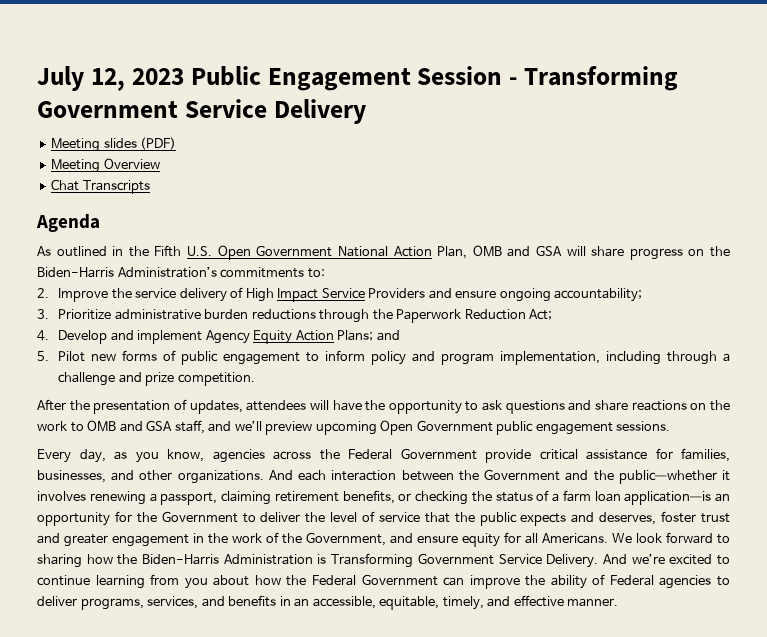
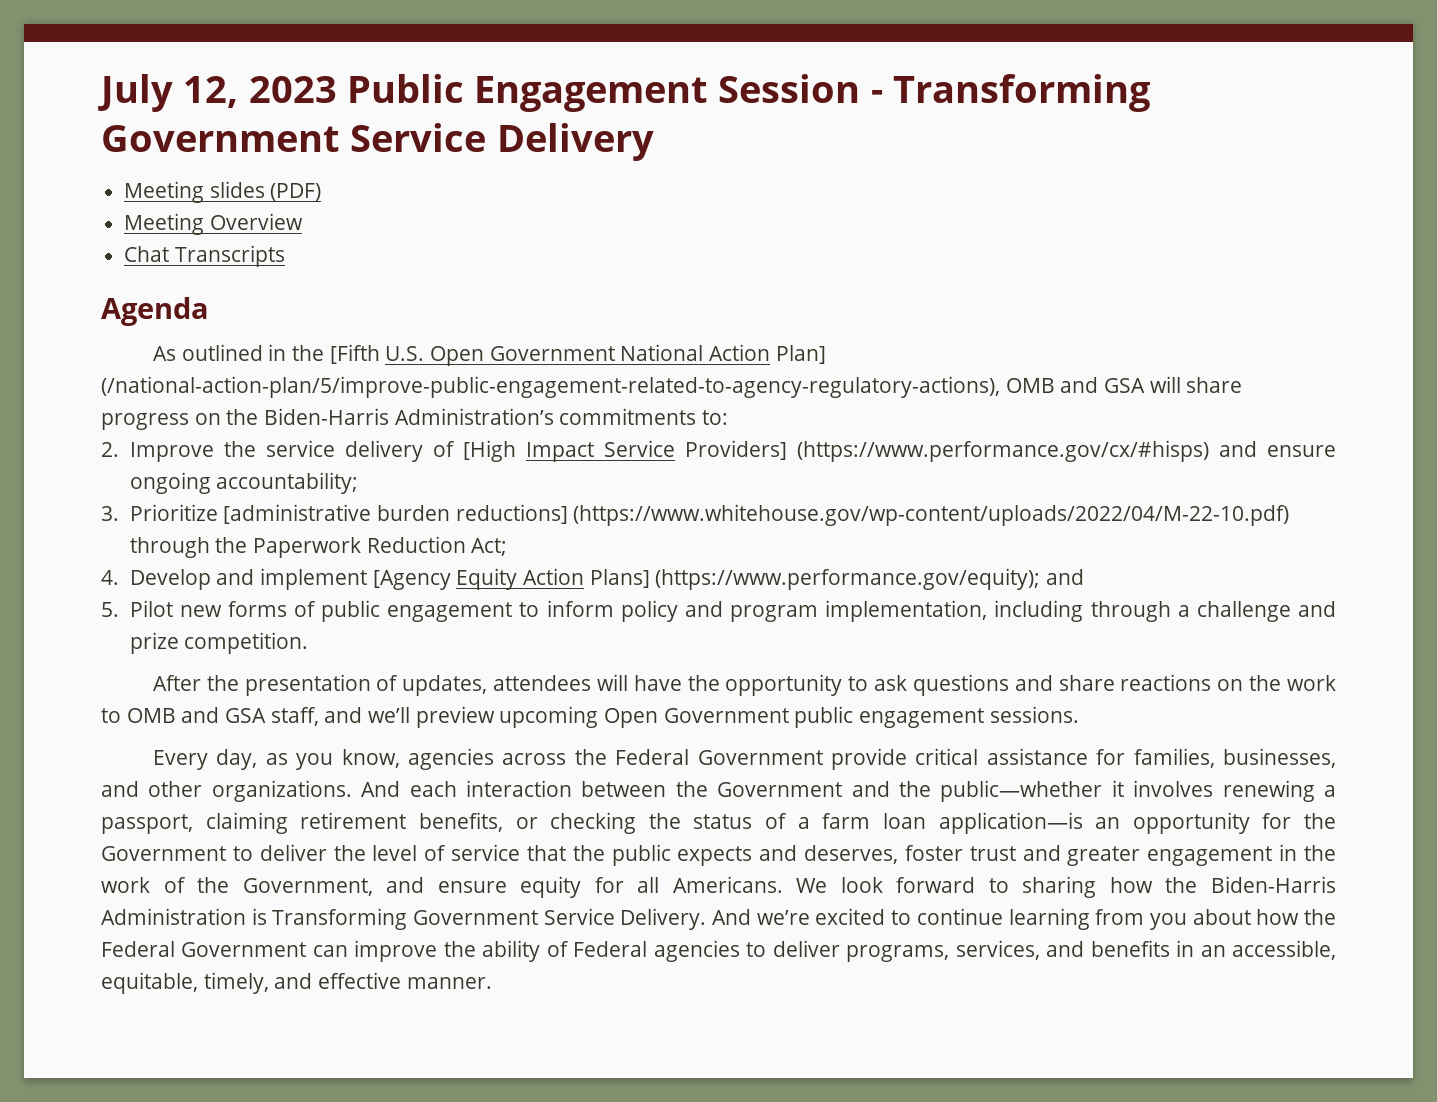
- As outlined in the Fifth U.S. Open Government National Action Plan, OMB and GSA will share progress on the Biden-Harris Administration’s commitments to:
+ As outlined in the [Fifth U.S. Open Government National Action Plan] (/national-action-plan/5/improve-public-engagement-related-to-agency-regulatory-actions), OMB and GSA will share progress on the Biden-Harris Administration’s commitments to:
- 2. Improve the service delivery of High Impact Service Providers and ensure ongoing accountability;
+ 2. Improve the service delivery of [High Impact Service Providers] (https://www.performance.gov/cx/#hisps) and ensure ongoing accountability;
- 3. Prioritize administrative burden reductions through the Paperwork Reduction Act;
+ 3. Prioritize [administrative burden reductions] (https://www.whitehouse.gov/wp-content/uploads/2022/04/M-22-10.pdf) through the Paperwork Reduction Act;
- 4. Develop and implement Agency Equity Action Plans; and
+ 4. Develop and implement [Agency Equity Action Plans] (https://www.performance.gov/equity); and

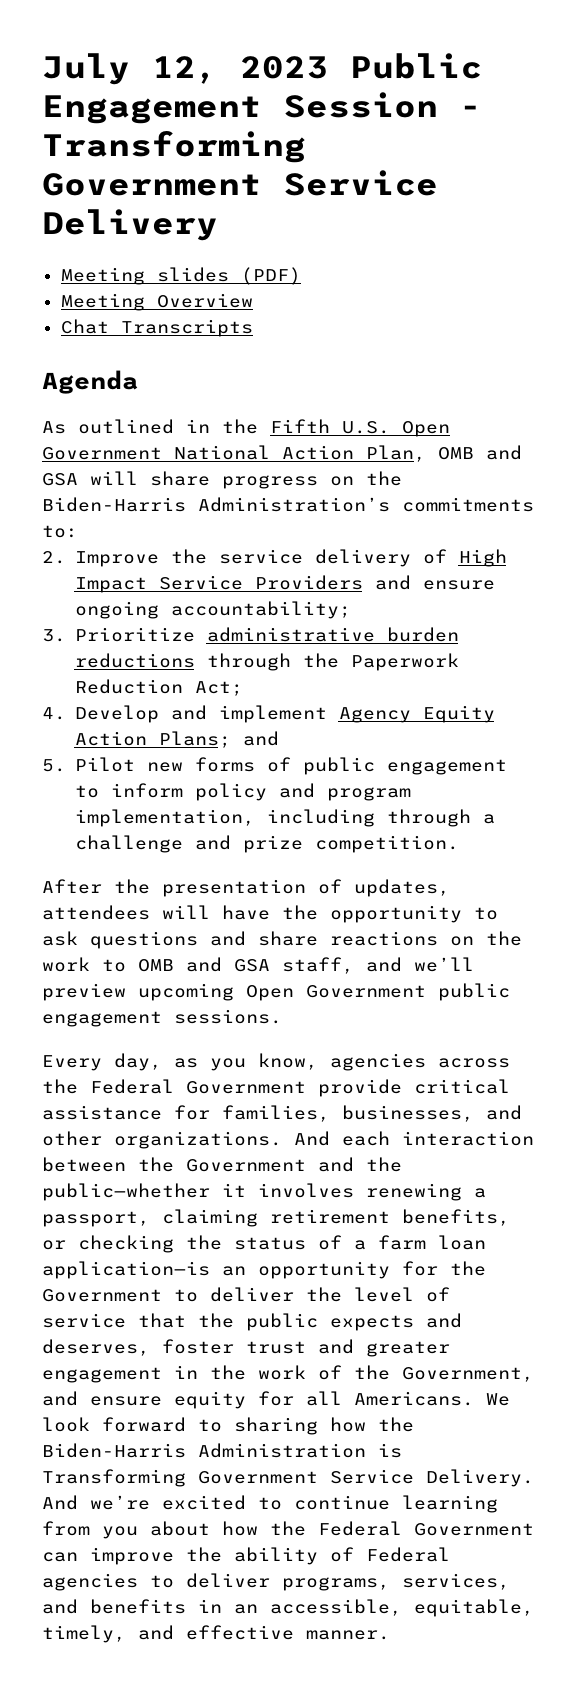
- As outlined in the [Fifth U.S. Open Government National Action Plan] (/national-action-plan/5/improve-public-engagement-related-to-agency-regulatory-actions), OMB and GSA will share progress on the Biden-Harris Administration’s commitments to:
+ As outlined in the Fifth U.S. Open Government National Action Plan, OMB and GSA will share progress on the Biden-Harris Administration’s commitments to:
- 2. Improve the service delivery of [High Impact Service Providers] (https://www.performance.gov/cx/#hisps) and ensure ongoing accountability;
+ 2. Improve the service delivery of High Impact Service Providers and ensure ongoing accountability;
- 3. Prioritize [administrative burden reductions] (https://www.whitehouse.gov/wp-content/uploads/2022/04/M-22-10.pdf) through the Paperwork Reduction Act;
+ 3. Prioritize administrative burden reductions through the Paperwork Reduction Act;
- 4. Develop and implement [Agency Equity Action Plans] (https://www.performance.gov/equity); and
+ 4. Develop and implement Agency Equity Action Plans; and

